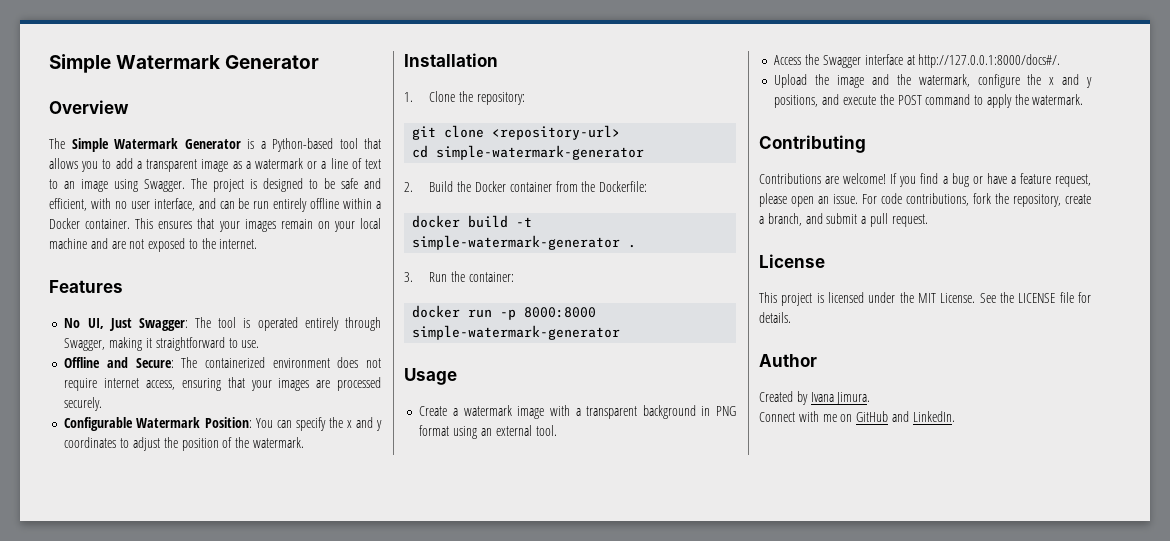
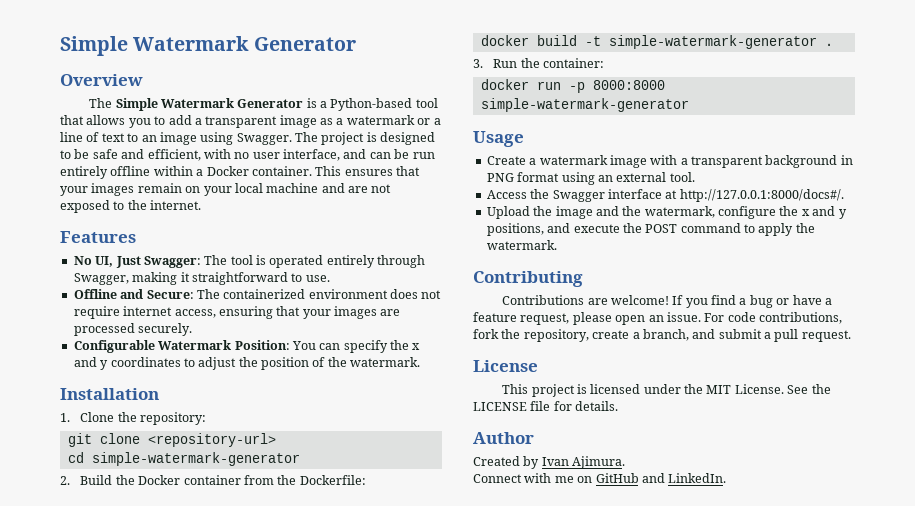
- Created by Ivana Jimura.
+ Created by Ivan Ajimura.

